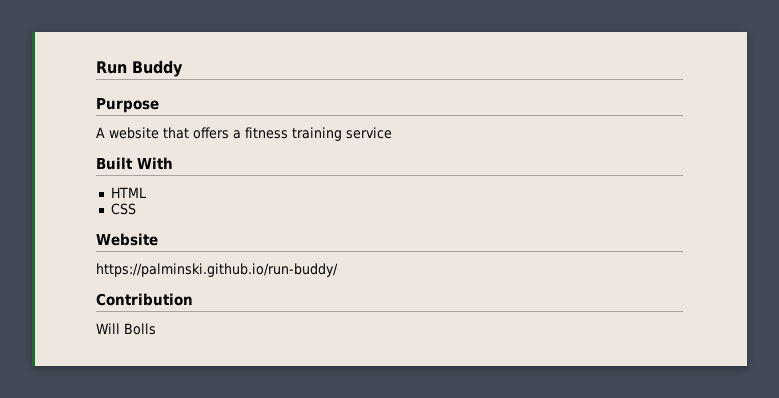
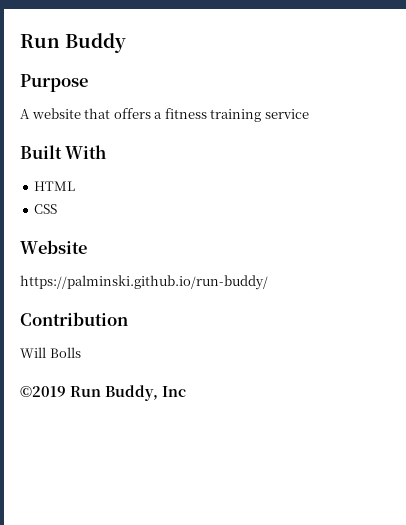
+ ©2019 Run Buddy, Inc

